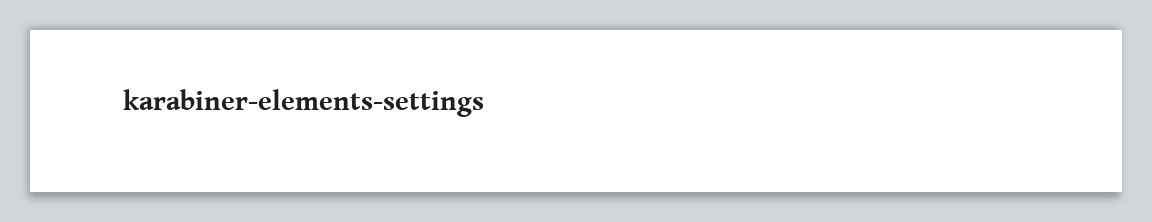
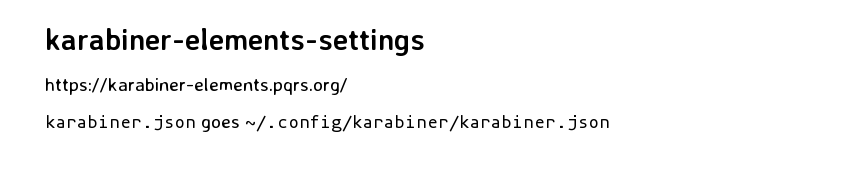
+ https://karabiner-elements.pqrs.org/
+ karabiner.json goes ~/.config/karabiner/karabiner.json

